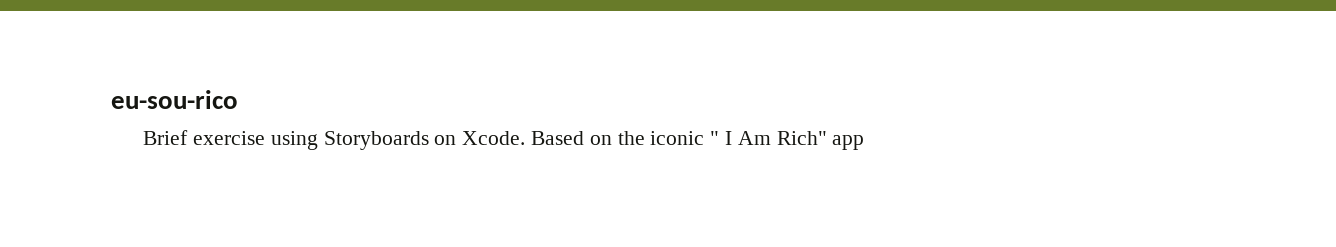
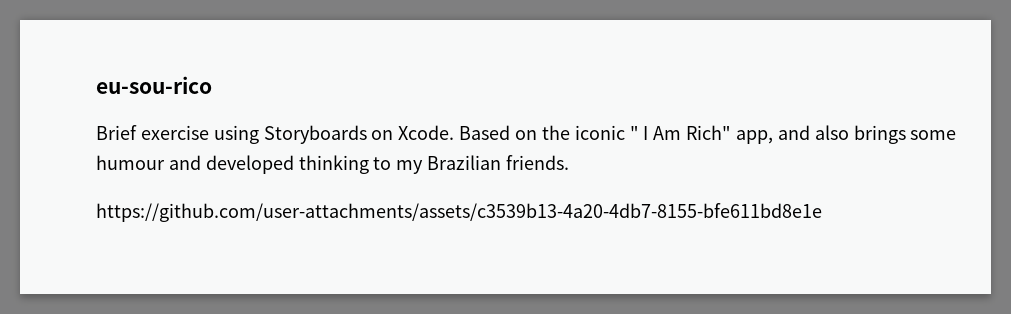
- Based on the iconic " I Am Rich" app
+ Based on the iconic " I Am Rich" app, and also brings some humour and developed thinking to my Brazilian friends.
+ https://github.com/user-attachments/assets/c3539b13-4a20-4db7-8155-bfe611bd8e1e

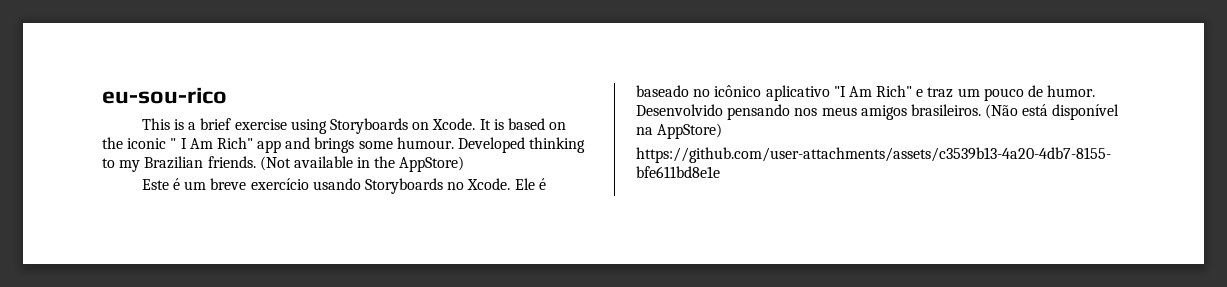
- Brief exercise using Storyboards on Xcode.
+ This is a brief exercise using Storyboards on Xcode.
- Based on the iconic " I Am Rich" app, and also brings some humour and developed thinking to my Brazilian friends.
+ It is based on the iconic " I Am Rich" app and brings some humour. Developed thinking to my Brazilian friends. (Not available in the AppStore)
+ Este é um breve exercício usando Storyboards no Xcode. Ele é baseado no icônico aplicativo "I Am Rich" e traz um pouco de humor. Desenvolvido pensando nos meus amigos brasileiros. (Não está disponível na AppStore)

